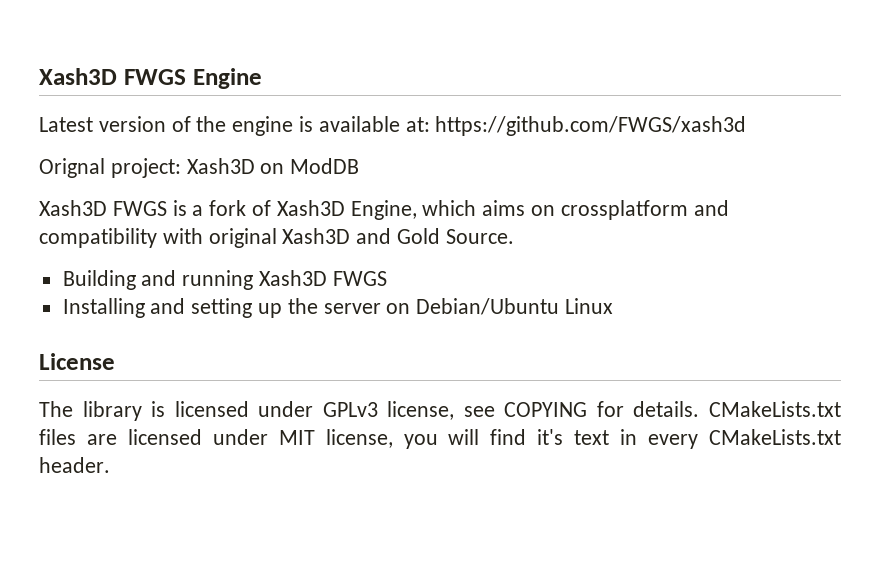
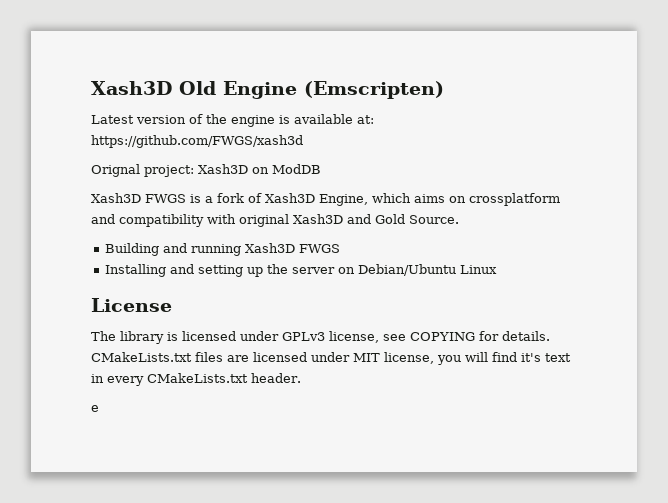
- Xash3D FWGS Engine
+ Xash3D Old Engine (Emscripten)
+ e

